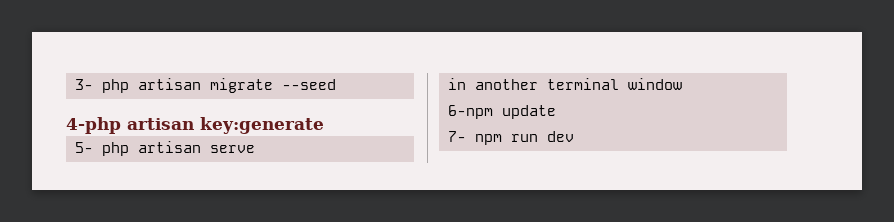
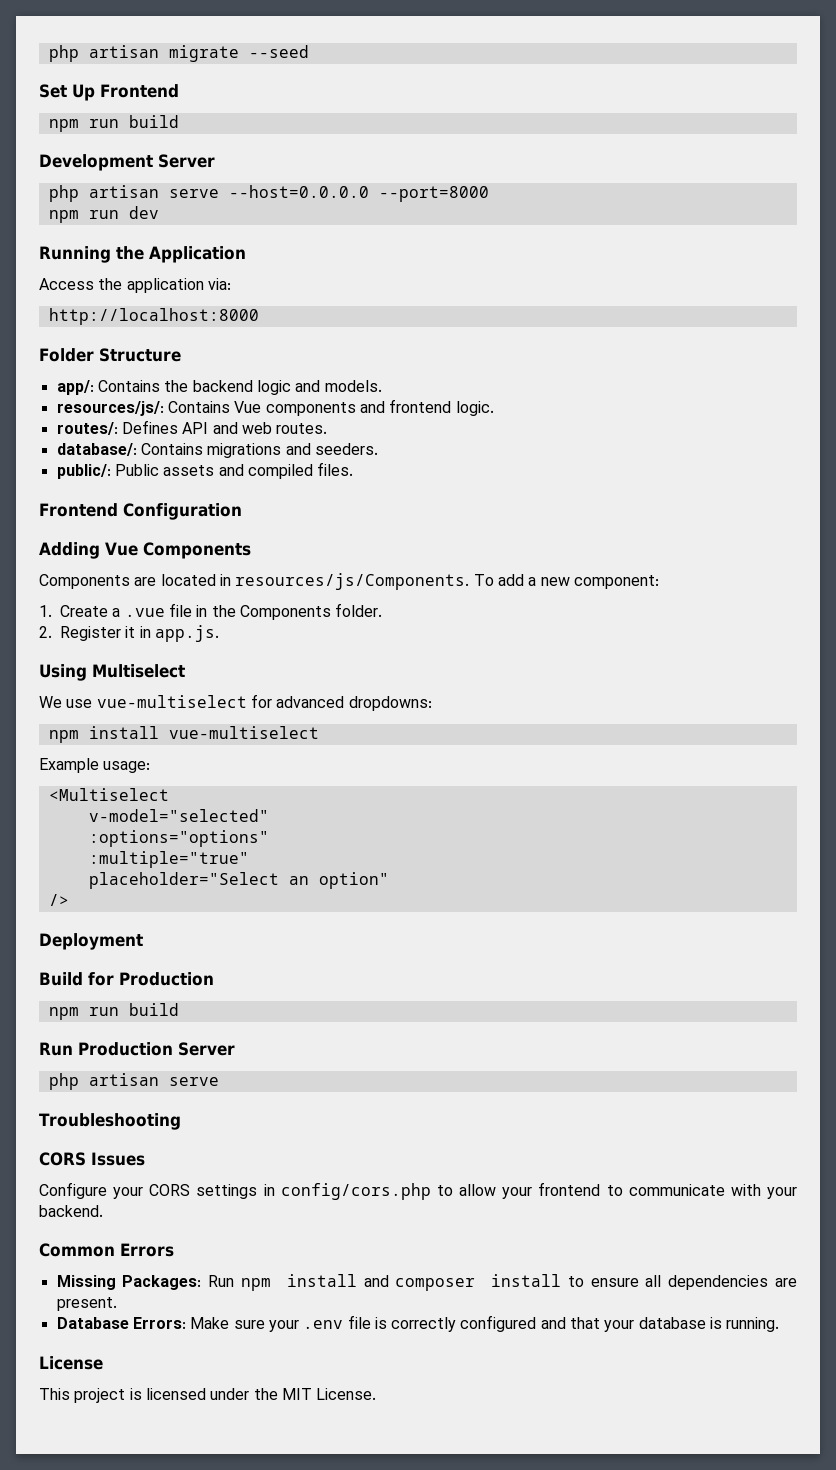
- 3- php artisan migrate --seed
+ php artisan migrate --seed
- 4-php artisan key:generate
- 5- php artisan serve
- in another terminal window
- 6-npm update
- 7- npm run dev
+ Set Up Frontend
+ npm run build
+ Development Server
+ php artisan serve --host=0.0.0.0 --port=8000
+ npm run dev
+ Running the Application
+ Access the application via:
+ http://localhost:8000
+ Folder Structure
+ app/: Contains the backend logic and models.
+ resources/js/: Contains Vue components and frontend logic.
+ routes/: Defines API and web routes.
+ database/: Contains migrations and seeders.
+ public/: Public assets and compiled files.
+ Frontend Configuration
+ Adding Vue Components
+ Components are located in resources/js/Components. To add a new component:
+ 1. Create a .vue file in the Components folder.
+ 2. Register it in app.js.
+ Using Multiselect
+ We use vue-multiselect for advanced dropdowns:
+ npm install vue-multiselect
+ Example usage:
+ <Multiselect
+ v-model="selected"
+ :options="options"
+ :multiple="true"
+ placeholder="Select an option"
+ />
+ Deployment
+ Build for Production
+ npm run build
+ Run Production Server
+ php artisan serve
+ Troubleshooting
+ CORS Issues
+ Configure your CORS settings in config/cors.php to allow your frontend to communicate with your backend.
+ Common Errors
+ Missing Packages: Run npm install and composer install to ensure all dependencies are present.
+ Database Errors: Make sure your .env file is correctly configured and that your database is running.
+ License
+ This project is licensed under the MIT License.

